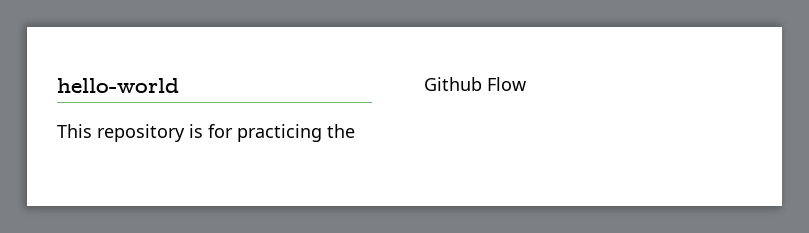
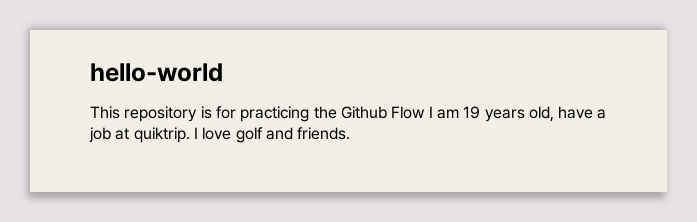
- This repository is for practicing the Github Flow
+ This repository is for practicing the Github Flow I am 19 years old, have a job at quiktrip. I love golf and friends.

